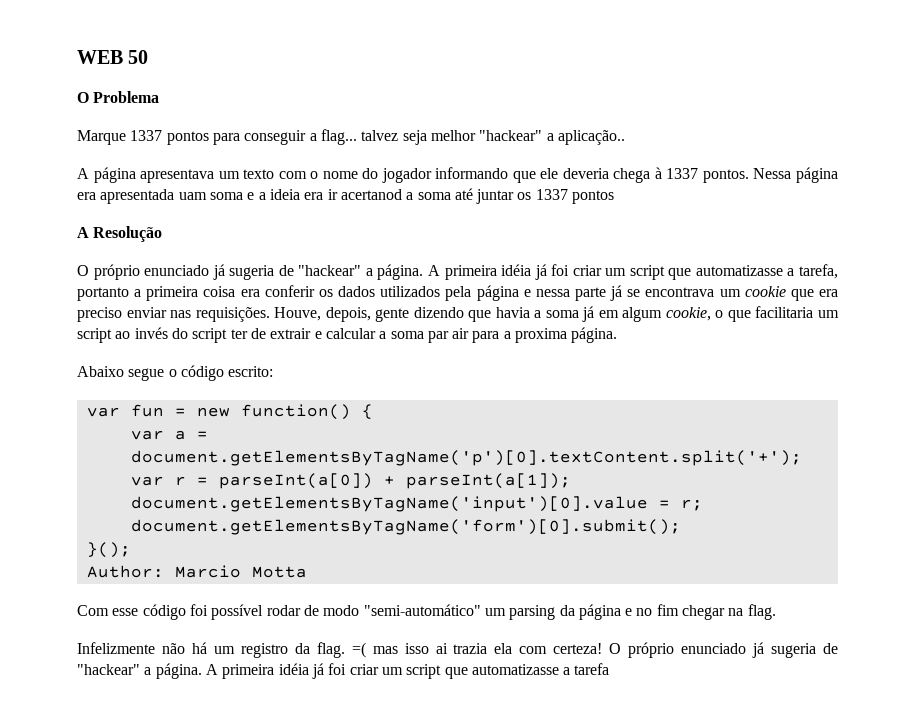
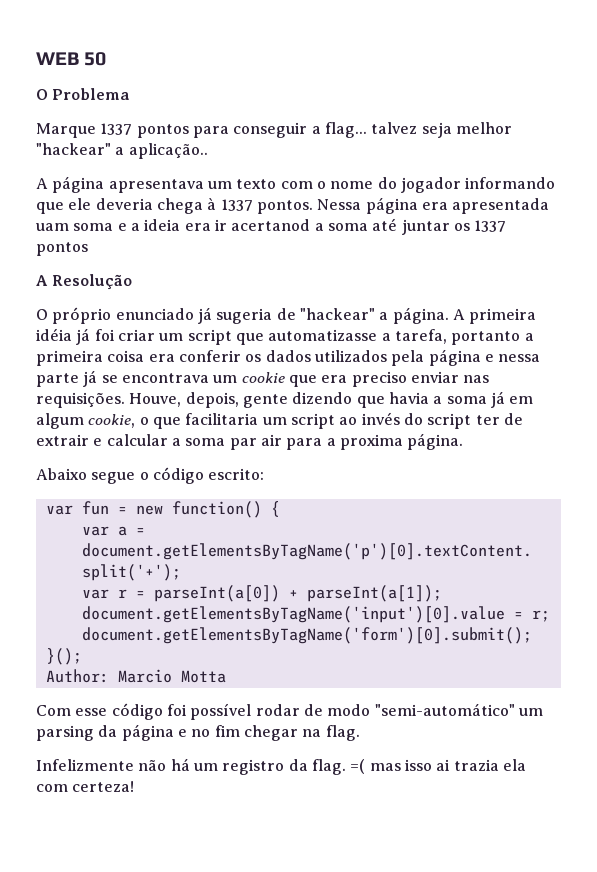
- O próprio enunciado já sugeria de "hackear" a página. A primeira idéia já foi criar um script que automatizasse a tarefa

